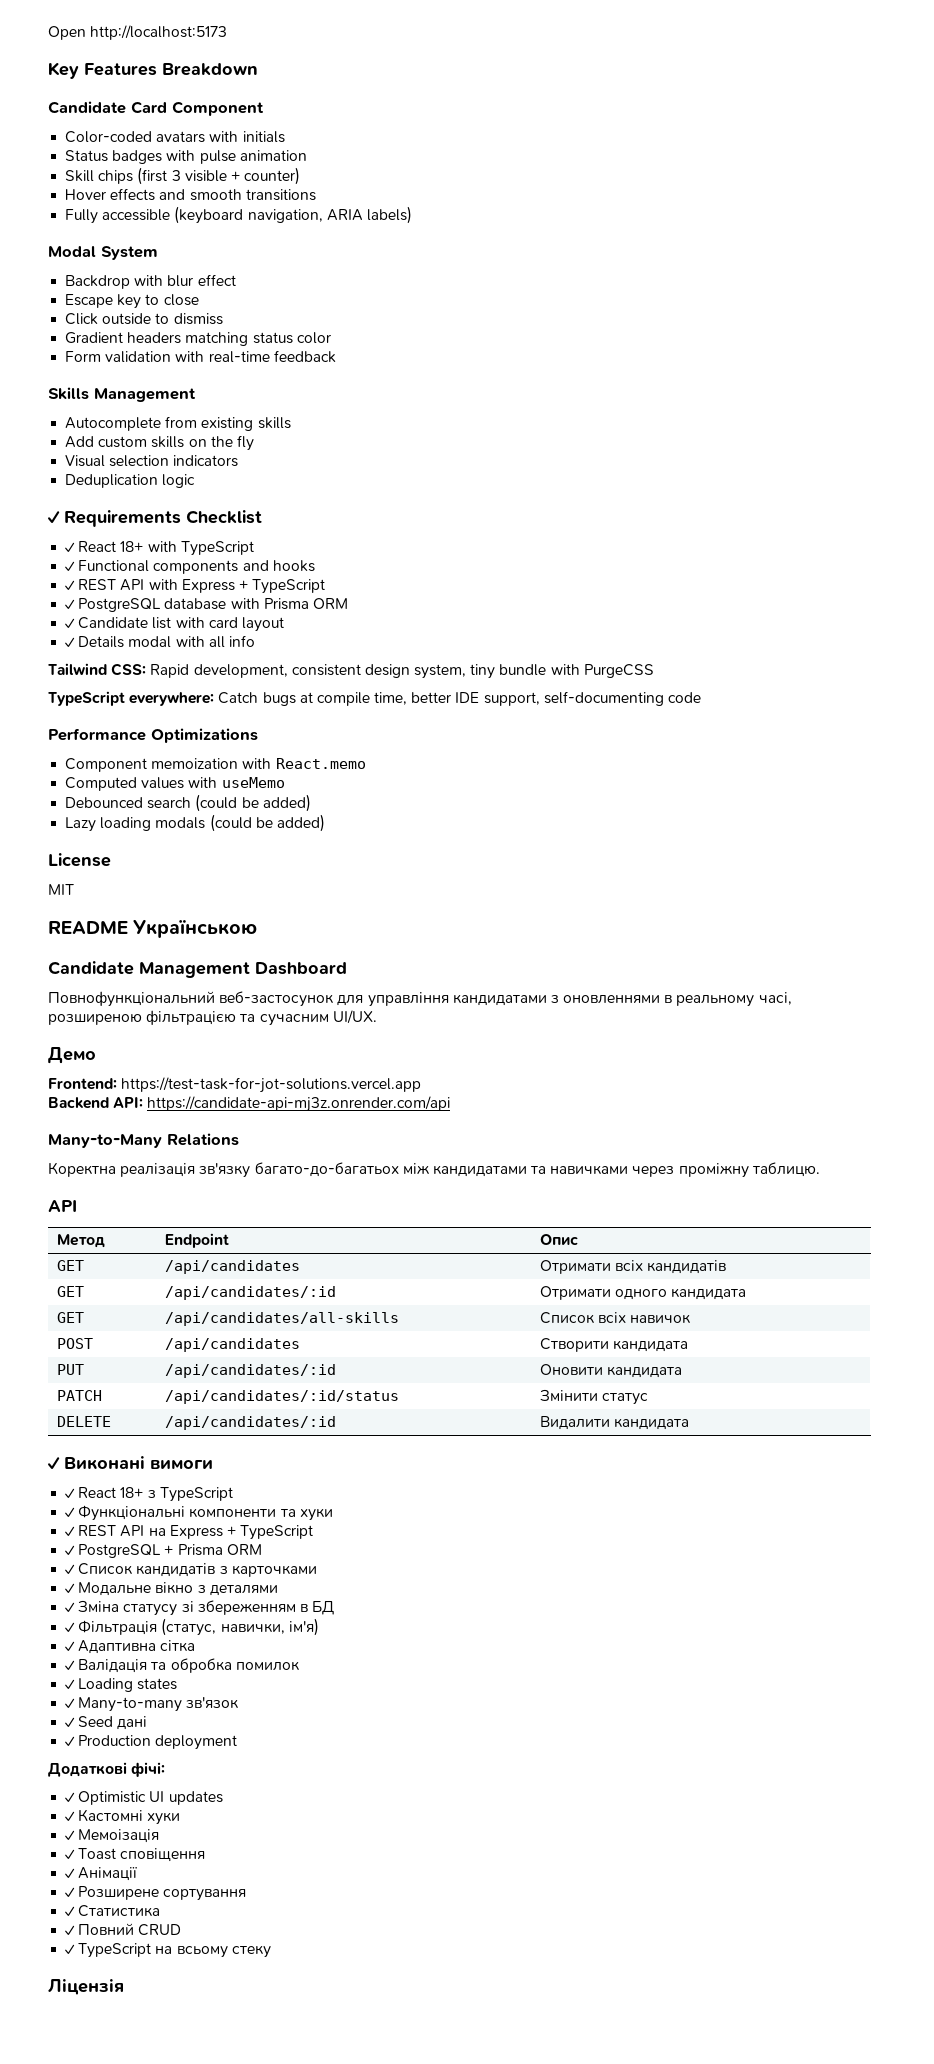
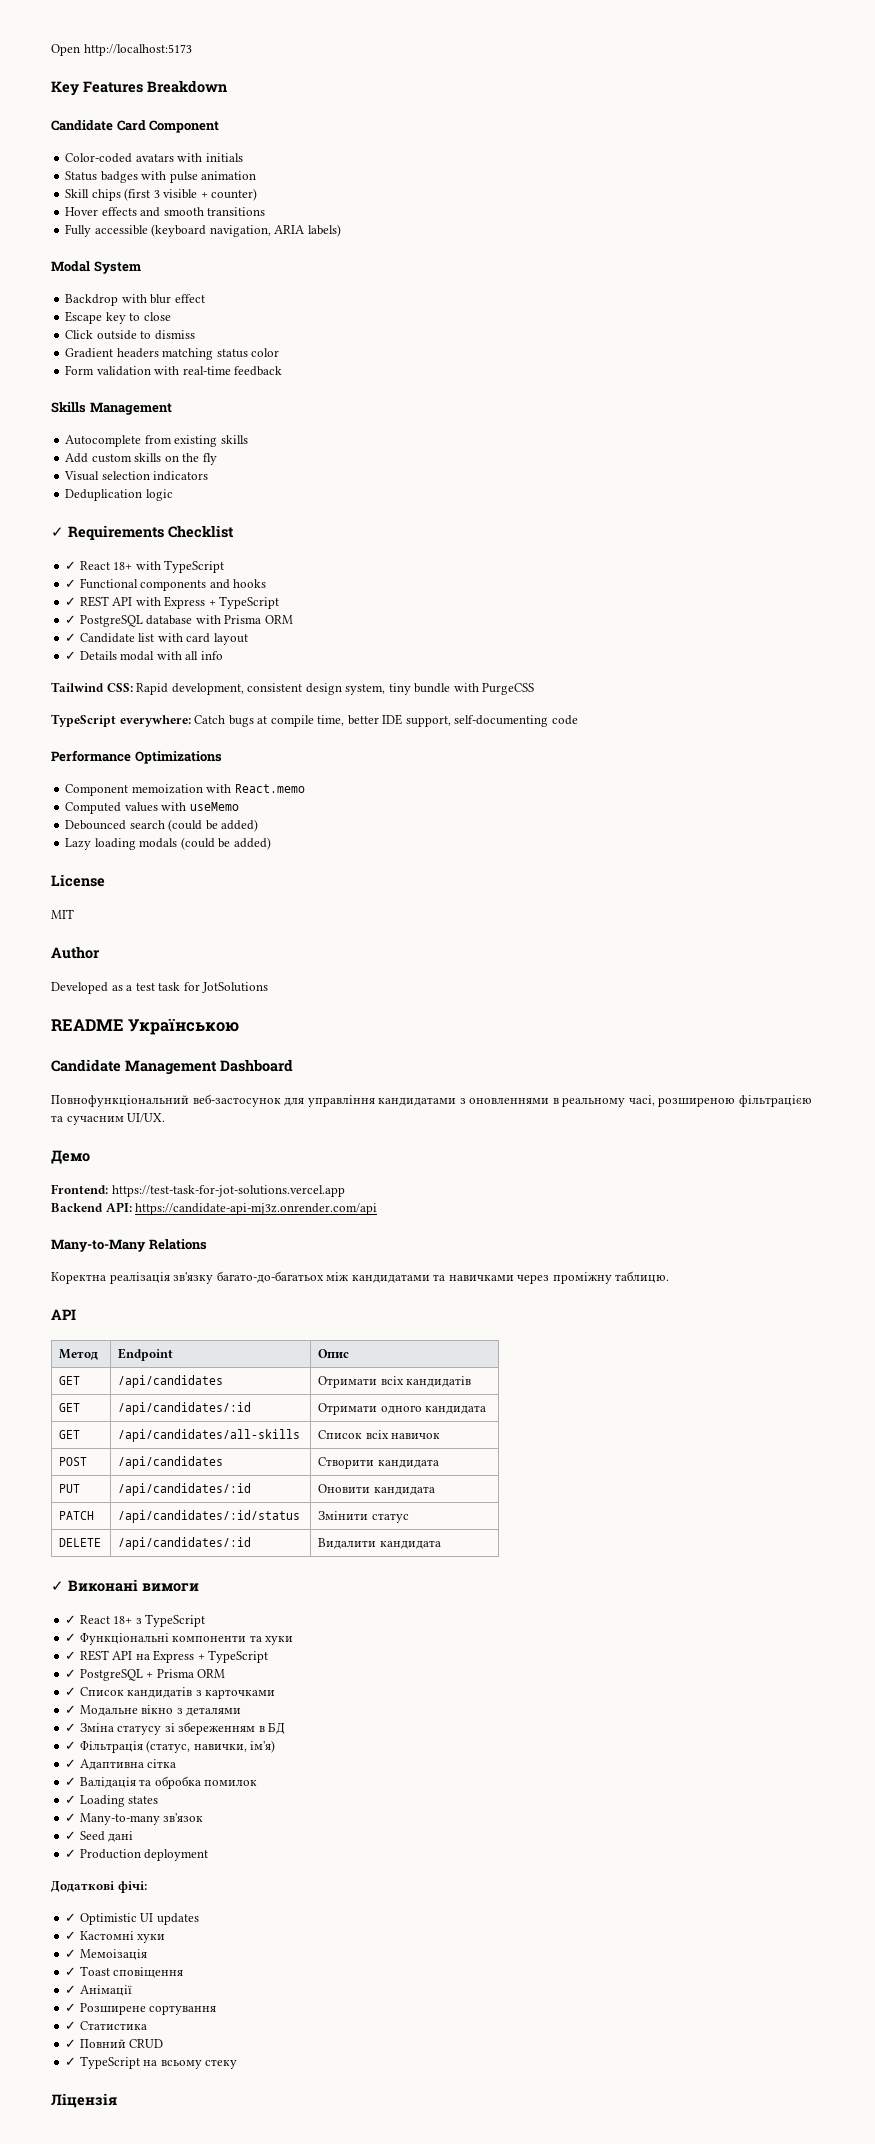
+ Author
+ Developed as a test task for JotSolutions

